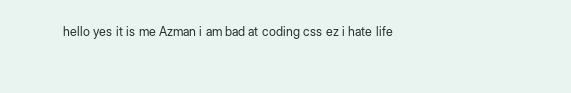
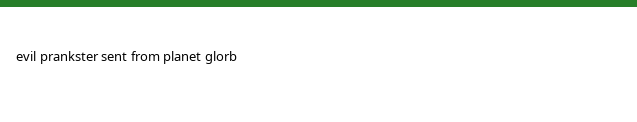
- hello yes it is me Azman i am bad at coding css ez i hate life
+ evil prankster sent from planet glorb

